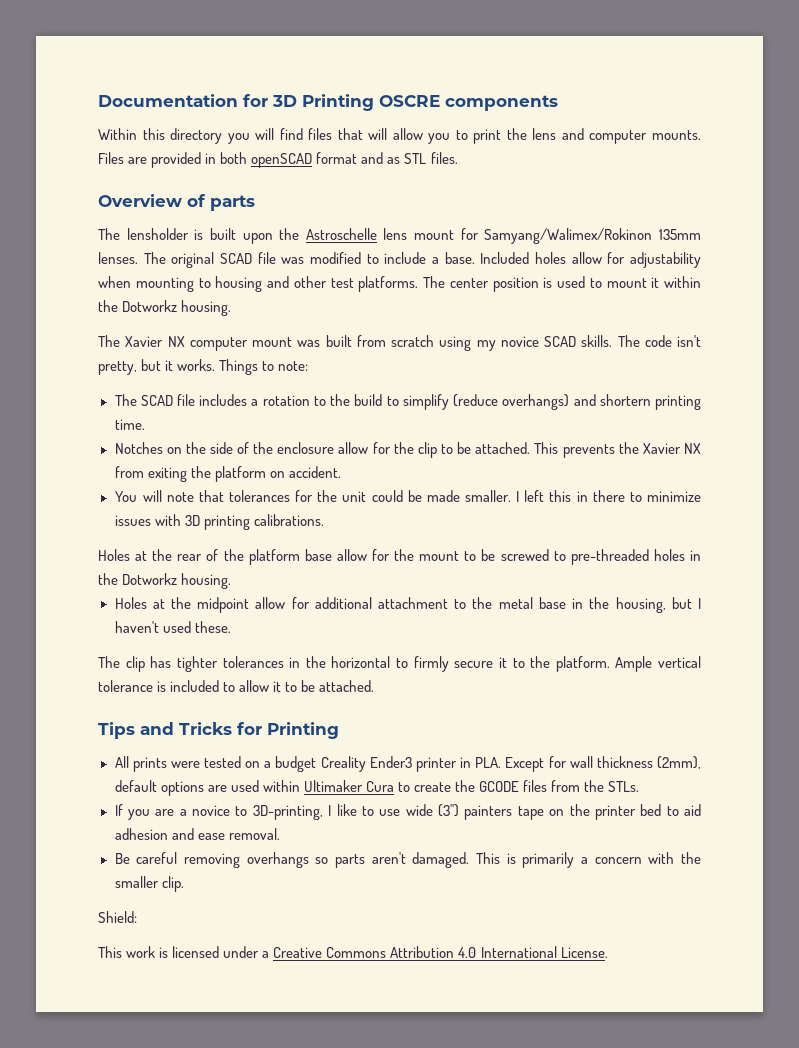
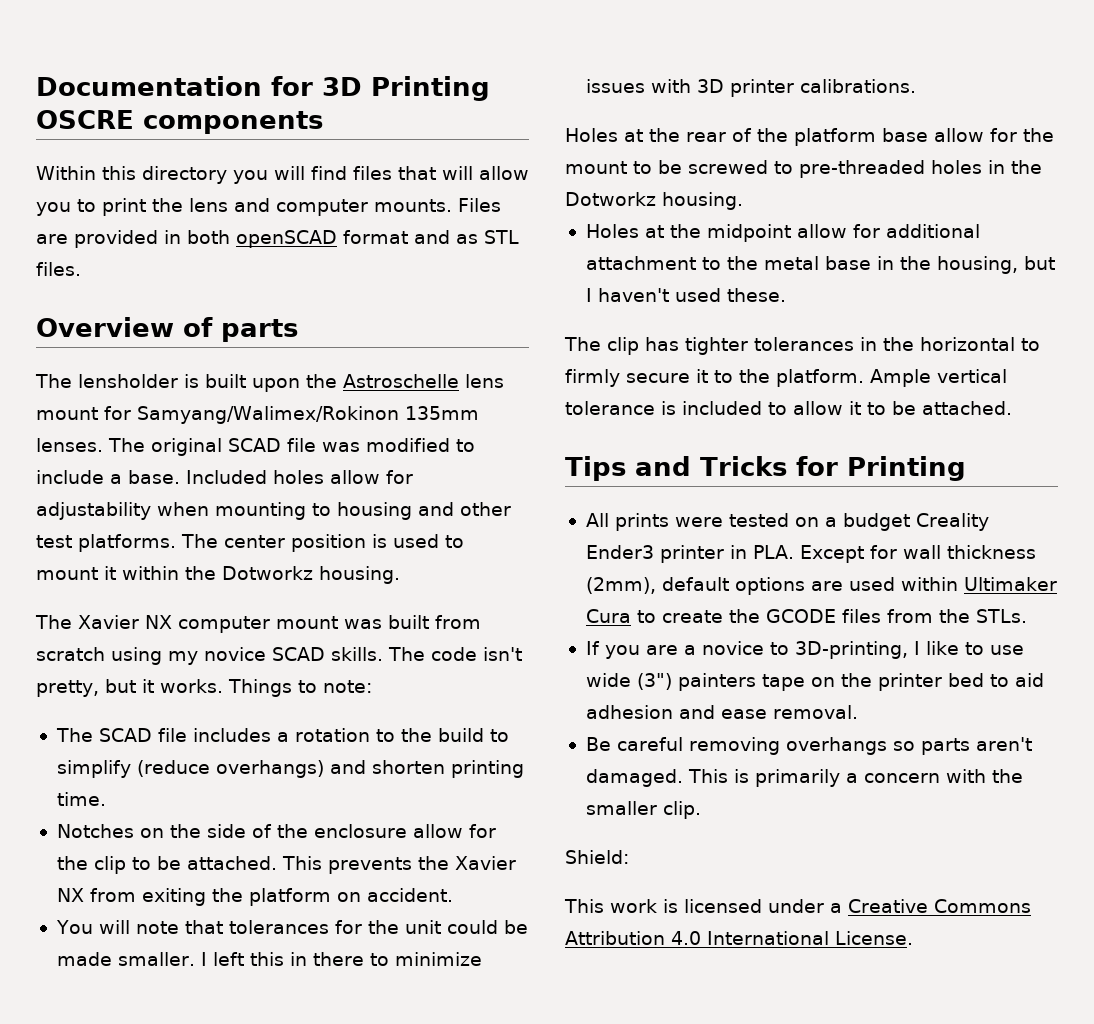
- The SCAD file includes a rotation to the build to simplify (reduce overhangs) and shortern printing time.
+ The SCAD file includes a rotation to the build to simplify (reduce overhangs) and shorten printing time.
- I left this in there to minimize issues with 3D printing calibrations.
+ I left this in there to minimize issues with 3D printer calibrations.

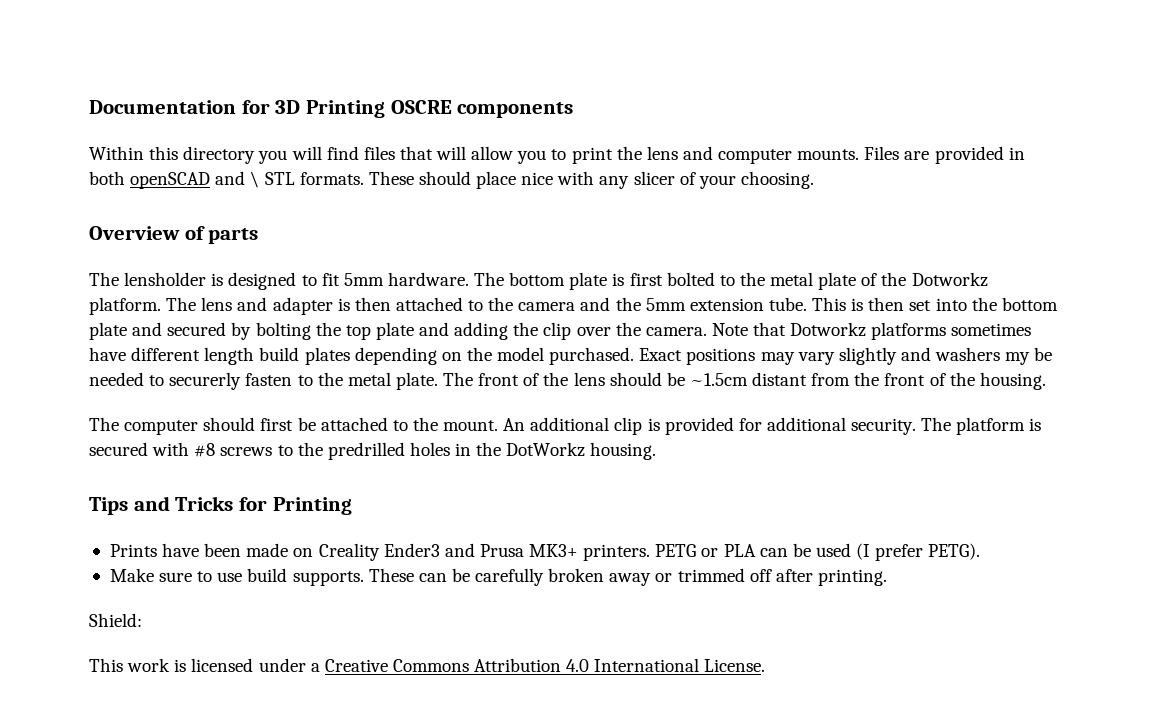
- Files are provided in both openSCAD format and as STL files.
+ Files are provided in both openSCAD and \ STL formats. These should place nice with any slicer of your choosing.
- The lensholder is built upon the Astroschelle lens mount for Samyang/Walimex/Rokinon 135mm lenses. The original SCAD file was modified to include a base. Included holes allow for adjustability when mounting to housing and other test platforms. The center position is used to mount it within the Dotworkz housing.
- The Xavier NX computer mount was built from scratch using my novice SCAD skills. The code isn't pretty, but it works. Things to note:
- The SCAD file includes a rotation to the build to simplify (reduce overhangs) and shorten printing time.
- Notches on the side of the enclosure allow for the clip to be attached. This prevents the Xavier NX from exiting the platform on accident.
- You will note that tolerances for the unit could be made smaller. I left this in there to minimize issues with 3D printer calibrations.
- Holes at the rear of the platform base allow for the mount to be screwed to pre-threaded holes in the Dotworkz housing.
- Holes at the midpoint allow for additional attachment to the metal base in the housing, but I haven't used these.
- The clip has tighter tolerances in the horizontal to firmly secure it to the platform. Ample vertical tolerance is included to allow it to be attached.
+ The lensholder is designed to fit 5mm hardware. The bottom plate is first bolted to the metal plate of the Dotworkz platform. The lens and adapter is then attached to the camera and the 5mm extension tube. This is then set into the bottom plate and secured by bolting the top plate and adding the clip over the camera. Note that Dotworkz platforms sometimes have different length build plates depending on the model purchased. Exact positions may vary slightly and washers my be needed to securerly fasten to the metal plate. The front of the lens should be ~1.5cm distant from the front of the housing.
+ The computer should first be attached to the mount. An additional clip is provided for additional security. The platform is secured with #8 screws to the predrilled holes in the DotWorkz housing.
- All prints were tested on a budget Creality Ender3 printer in PLA. Except for wall thickness (2mm), default options are used within Ultimaker Cura to create the GCODE files from the STLs.
- If you are a novice to 3D-printing, I like to use wide (3") painters tape on the printer bed to aid adhesion and ease removal.
- Be careful removing overhangs so parts aren't damaged. This is primarily a concern with the smaller clip.
+ Prints have been made on Creality Ender3 and Prusa MK3+ printers. PETG or PLA can be used (I prefer PETG).
+ Make sure to use build supports. These can be carefully broken away or trimmed off after printing.

